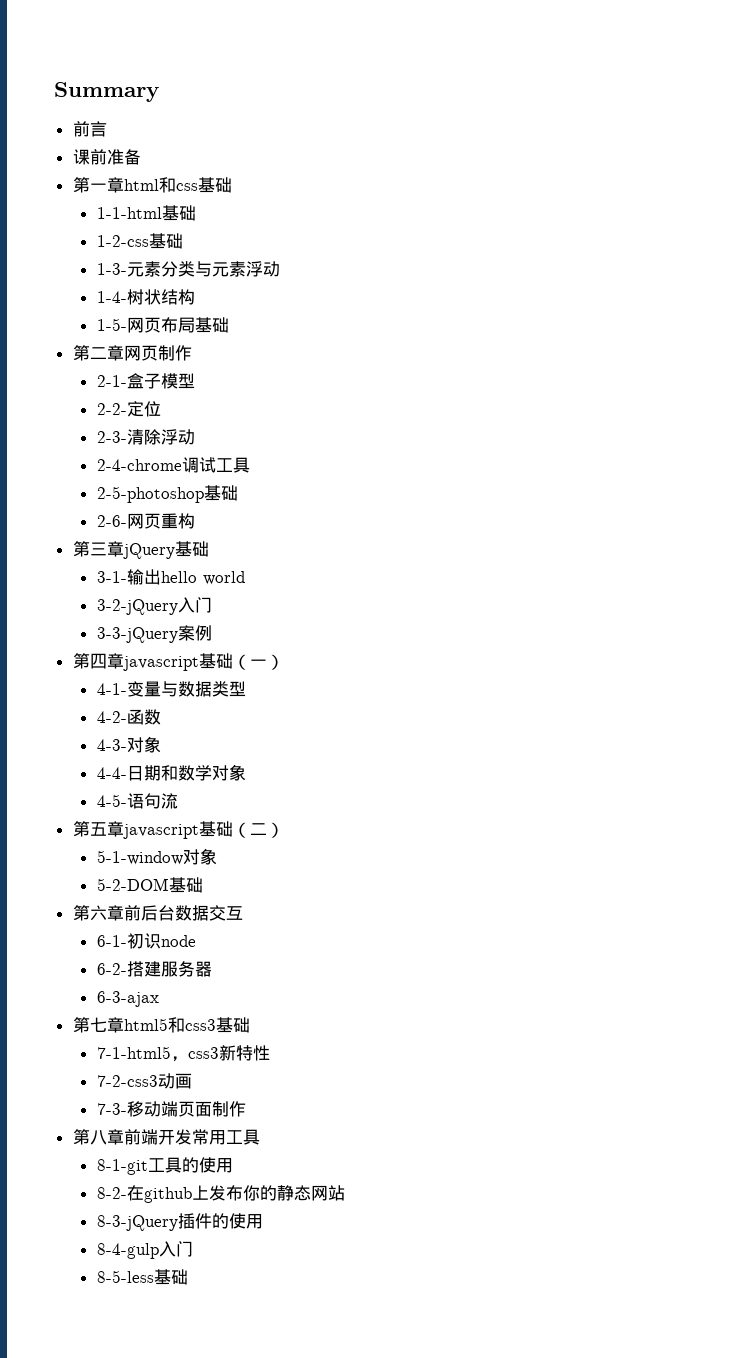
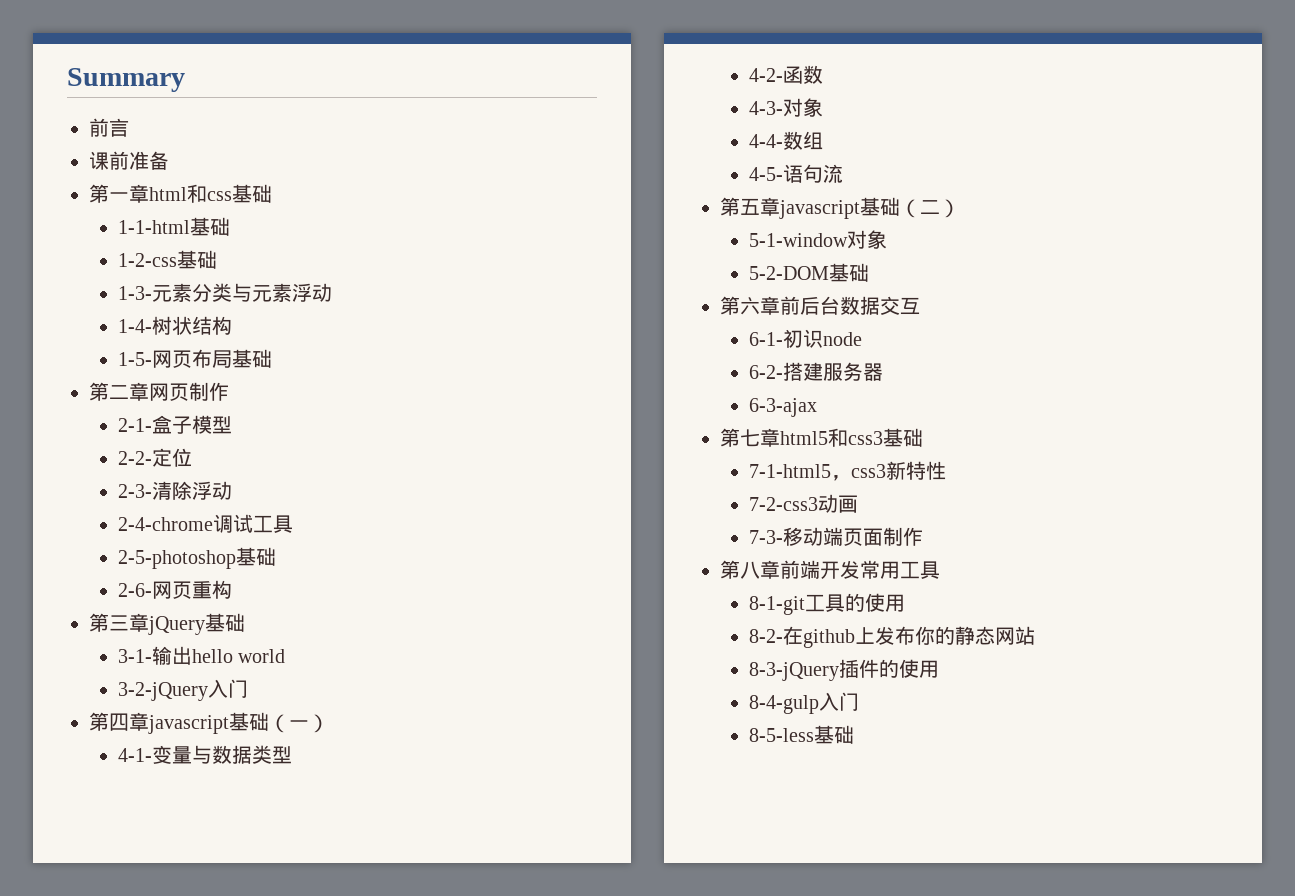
- 3-3-jQuery案例
- 4-4-日期和数学对象
+ 4-4-数组

